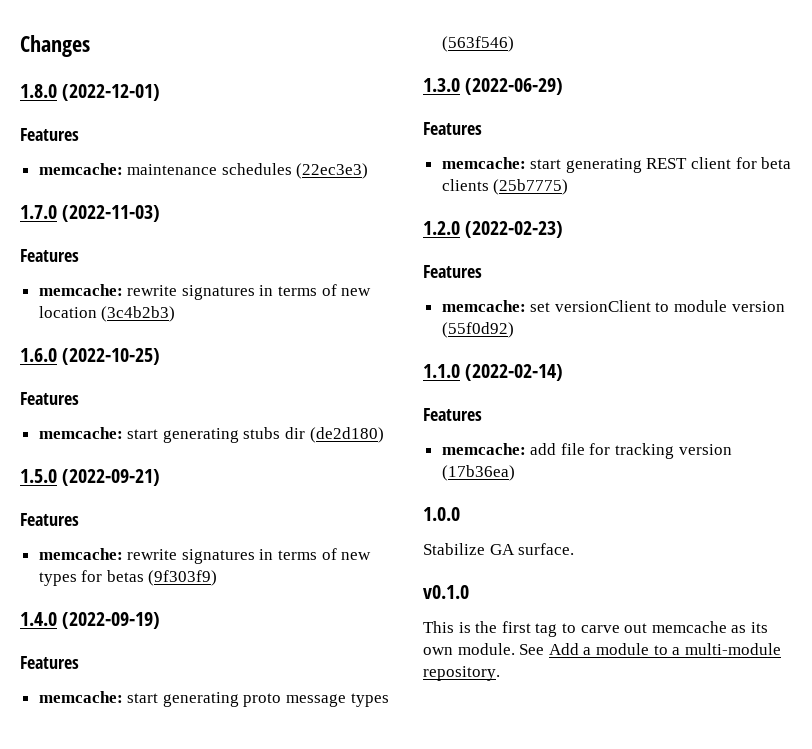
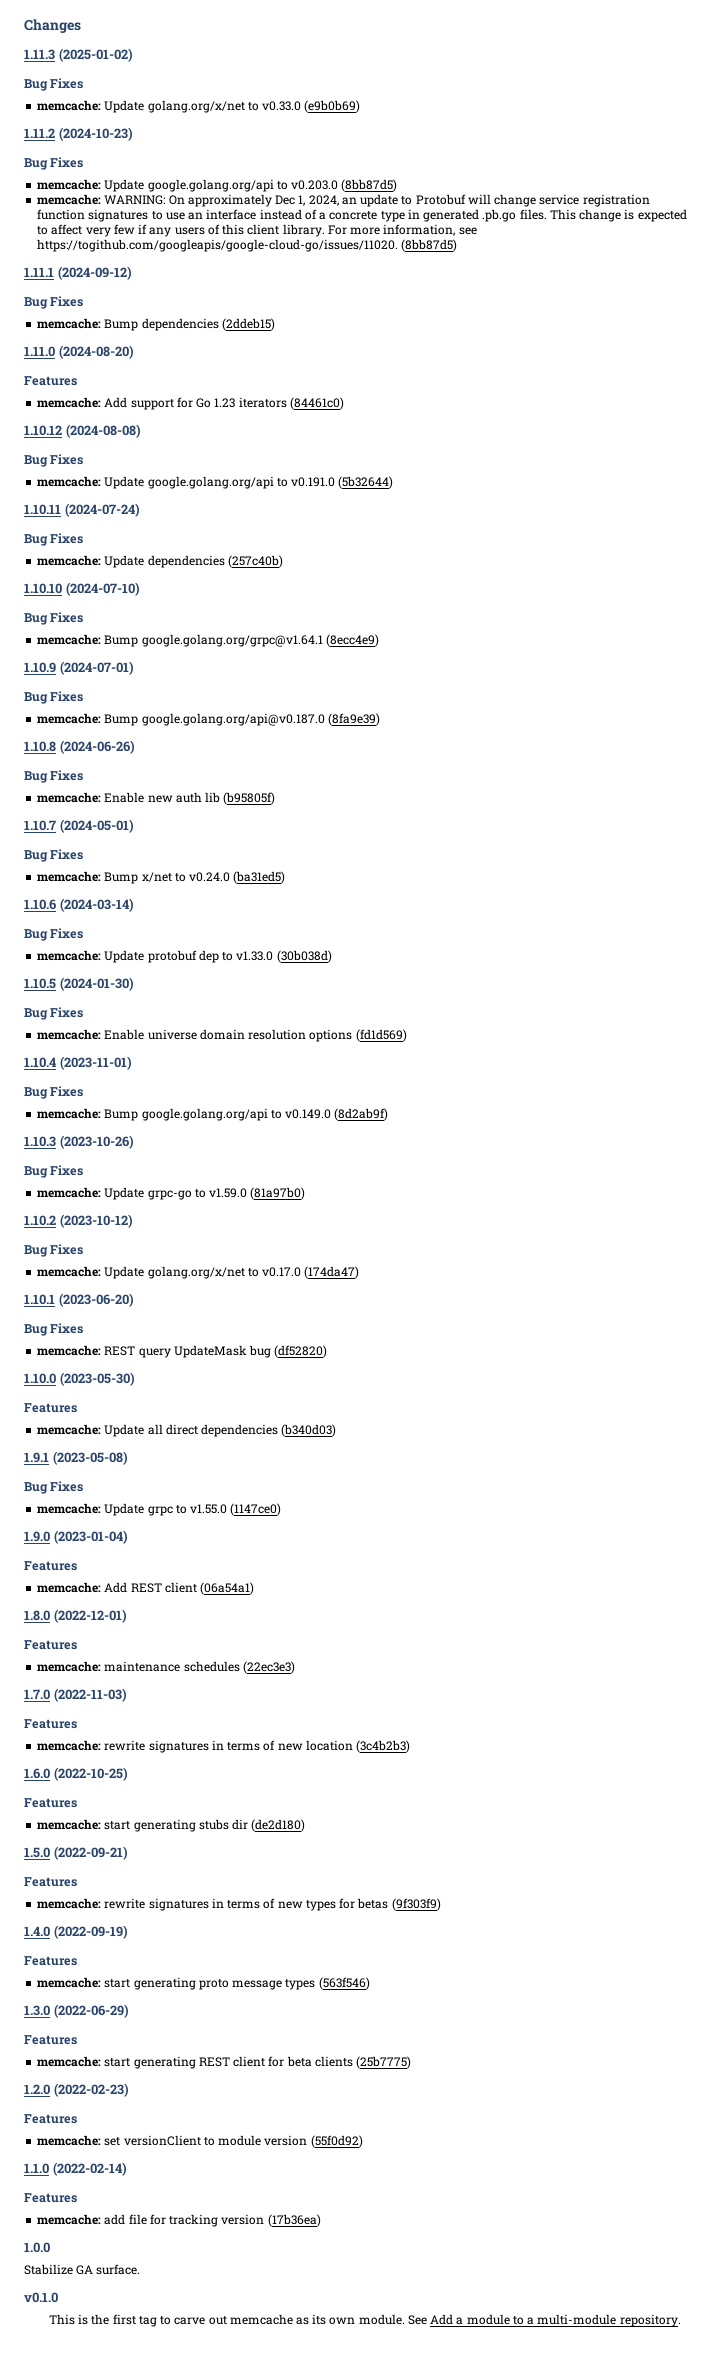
+ 1.11.3 (2025-01-02)
+ Bug Fixes
+ memcache: Update golang.org/x/net to v0.33.0 (e9b0b69)
+ 1.11.2 (2024-10-23)
+ Bug Fixes
+ memcache: Update google.golang.org/api to v0.203.0 (8bb87d5)
+ memcache: WARNING: On approximately Dec 1, 2024, an update to Protobuf will change service registration function signatures to use an interface instead of a concrete type in generated .pb.go files. This change is expected to affect very few if any users of this client library. For more information, see https://togithub.com/googleapis/google-cloud-go/issues/11020. (8bb87d5)
+ 1.11.1 (2024-09-12)
+ Bug Fixes
+ memcache: Bump dependencies (2ddeb15)
+ 1.11.0 (2024-08-20)
+ Features
+ memcache: Add support for Go 1.23 iterators (84461c0)
+ 1.10.12 (2024-08-08)
+ Bug Fixes
+ memcache: Update google.golang.org/api to v0.191.0 (5b32644)
+ 1.10.11 (2024-07-24)
+ Bug Fixes
+ memcache: Update dependencies (257c40b)
+ 1.10.10 (2024-07-10)
+ Bug Fixes
+ memcache: Bump google.golang.org/grpc@v1.64.1 (8ecc4e9)
+ 1.10.9 (2024-07-01)
+ Bug Fixes
+ memcache: Bump google.golang.org/api@v0.187.0 (8fa9e39)
+ 1.10.8 (2024-06-26)
+ Bug Fixes
+ memcache: Enable new auth lib (b95805f)
+ 1.10.7 (2024-05-01)
+ Bug Fixes
+ memcache: Bump x/net to v0.24.0 (ba31ed5)
+ 1.10.6 (2024-03-14)
+ Bug Fixes
+ memcache: Update protobuf dep to v1.33.0 (30b038d)
+ 1.10.5 (2024-01-30)
+ Bug Fixes
+ memcache: Enable universe domain resolution options (fd1d569)
+ 1.10.4 (2023-11-01)
+ Bug Fixes
+ memcache: Bump google.golang.org/api to v0.149.0 (8d2ab9f)
+ 1.10.3 (2023-10-26)
+ Bug Fixes
+ memcache: Update grpc-go to v1.59.0 (81a97b0)
+ 1.10.2 (2023-10-12)
+ Bug Fixes
+ memcache: Update golang.org/x/net to v0.17.0 (174da47)
+ 1.10.1 (2023-06-20)
+ Bug Fixes
+ memcache: REST query UpdateMask bug (df52820)
+ 1.10.0 (2023-05-30)
+ Features
+ memcache: Update all direct dependencies (b340d03)
+ 1.9.1 (2023-05-08)
+ Bug Fixes
+ memcache: Update grpc to v1.55.0 (1147ce0)
+ 1.9.0 (2023-01-04)
+ Features
+ memcache: Add REST client (06a54a1)

